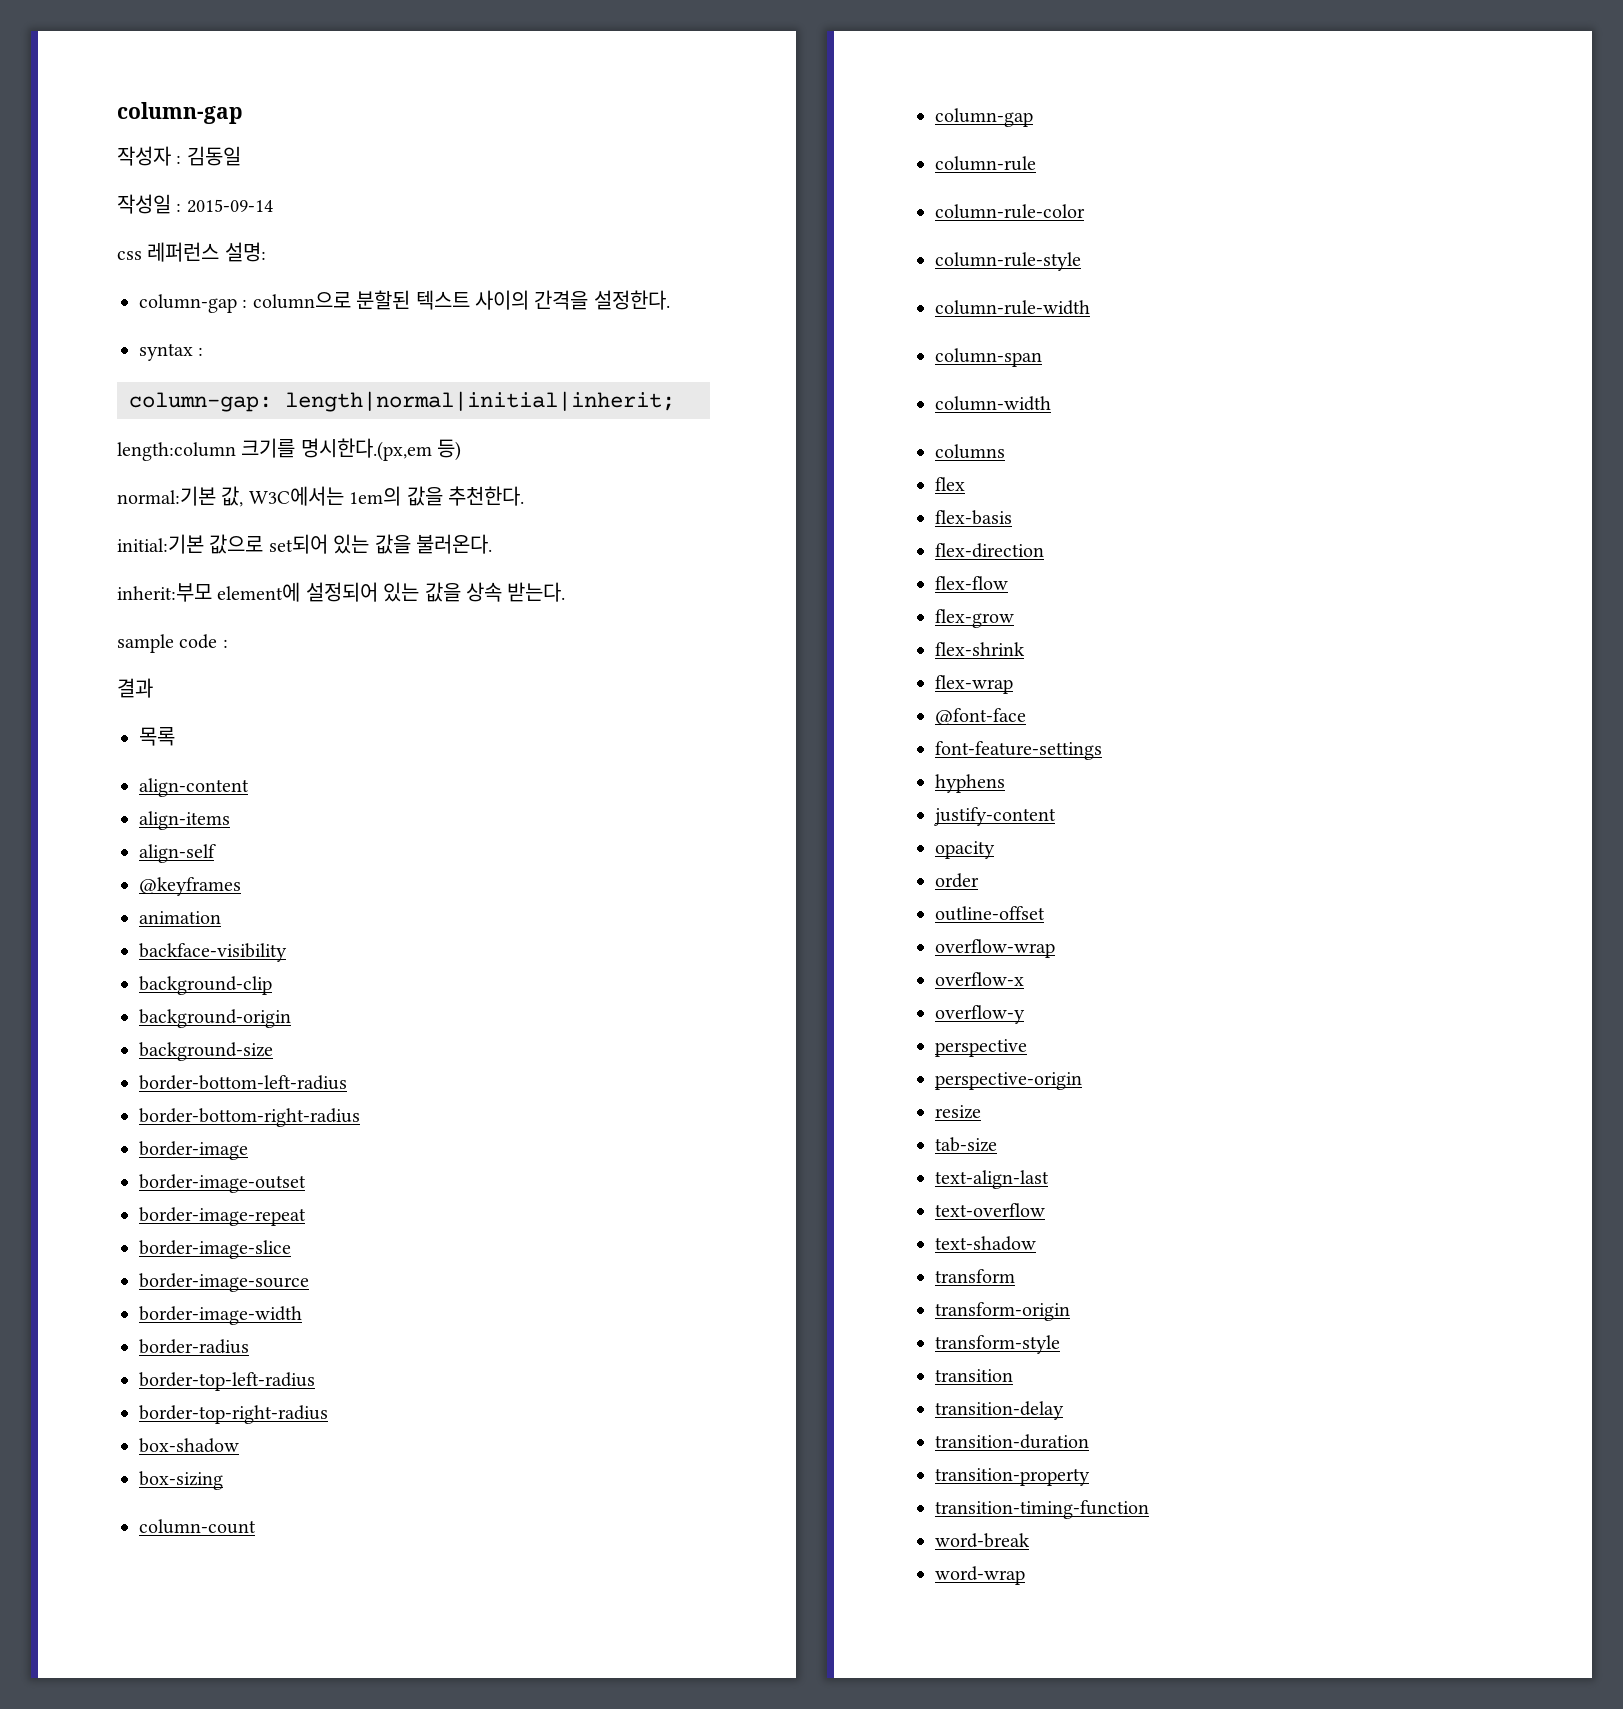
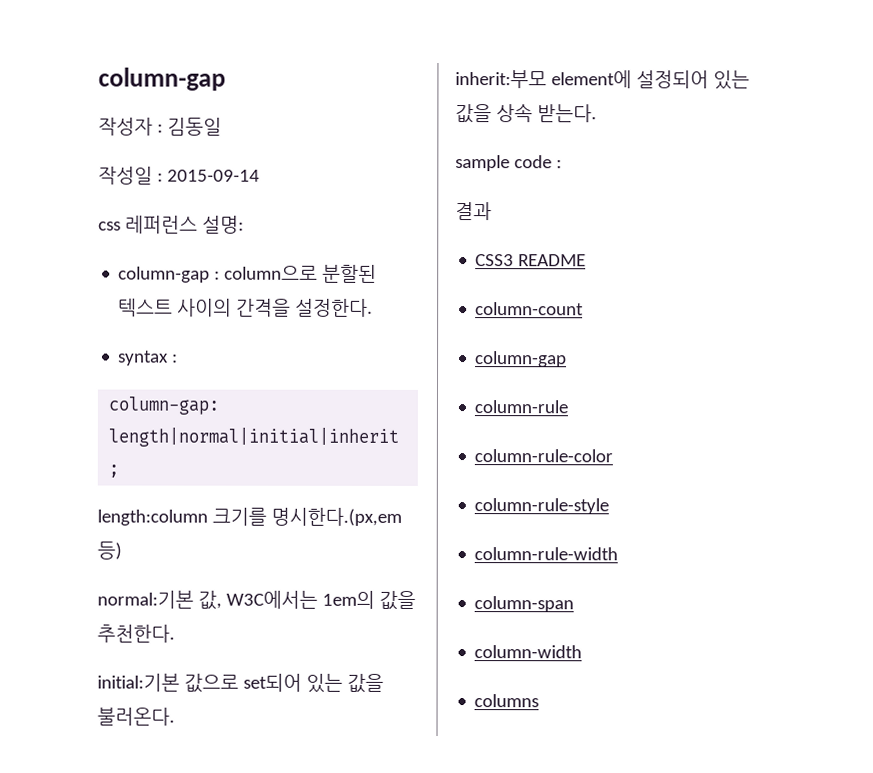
- 목록
- align-content
- align-items
- align-self
- @keyframes
- animation
- backface-visibility
- background-clip
- background-origin
- background-size
- border-bottom-left-radius
- border-bottom-right-radius
- border-image
- border-image-outset
- border-image-repeat
- border-image-slice
- border-image-source
- border-image-width
- border-radius
- border-top-left-radius
- border-top-right-radius
- box-shadow
- box-sizing
+ CSS3 README
- flex
- flex-basis
- flex-direction
- flex-flow
- flex-grow
- flex-shrink
- flex-wrap
- @font-face
- font-feature-settings
- hyphens
- justify-content
- opacity
- order
- outline-offset
- overflow-wrap
- overflow-x
- overflow-y
- perspective
- perspective-origin
- resize
- tab-size
- text-align-last
- text-overflow
- text-shadow
- transform
- transform-origin
- transform-style
- transition
- transition-delay
- transition-duration
- transition-property
- transition-timing-function
- word-break
- word-wrap

